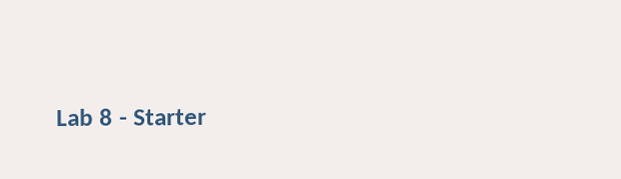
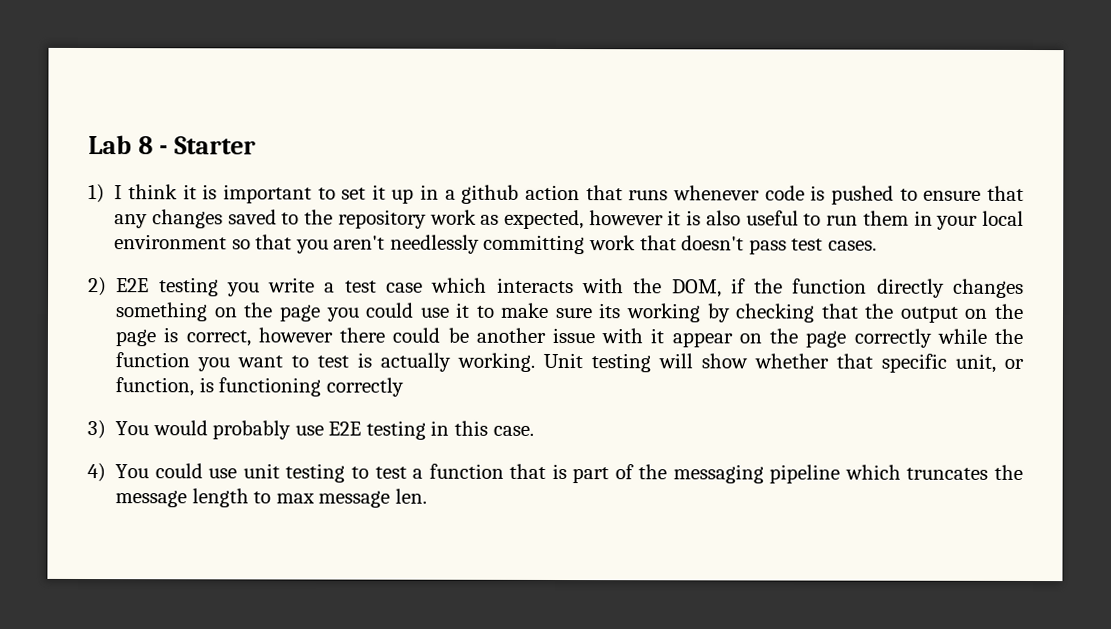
+ 1) I think it is important to set it up in a github action that runs whenever code is pushed to ensure that any changes saved to the repository work as expected, however it is also useful to run them in your local environment so that you aren't needlessly committing work that doesn't pass test cases.
+ 2) E2E testing you write a test case which interacts with the DOM, if the function directly changes something on the page you could use it to make sure its working by checking that the output on the page is correct, however there could be another issue with it appear on the page correctly while the function you want to test is actually working. Unit testing will show whether that specific unit, or function, is functioning correctly
+ 3) You would probably use E2E testing in this case.
+ 4) You could use unit testing to test a function that is part of the messaging pipeline which truncates the message length to max message len.

